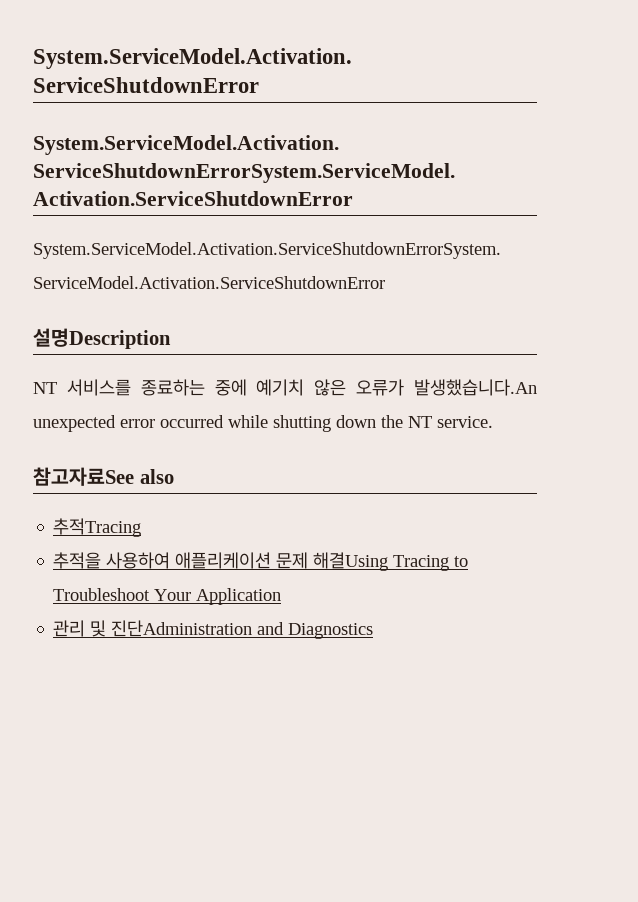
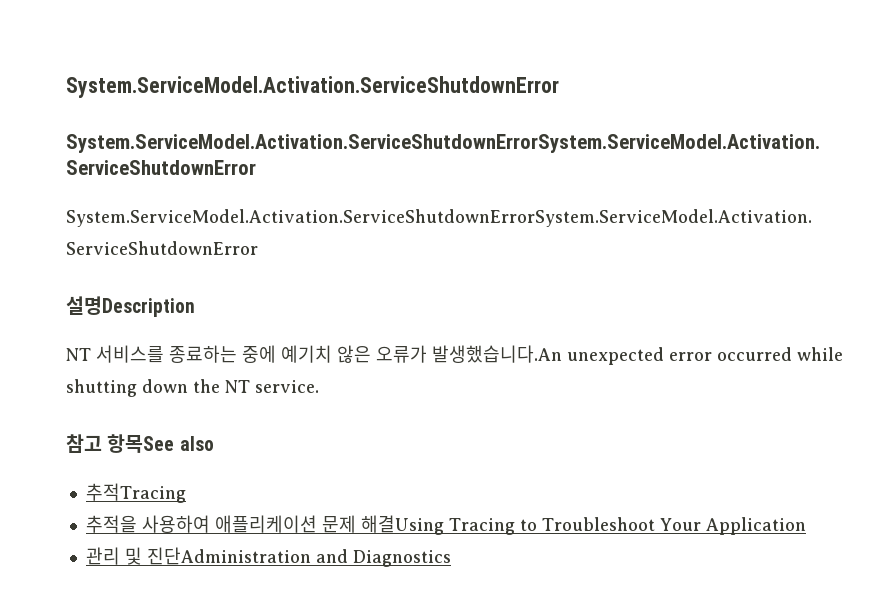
- 참고자료See also
+ 참고 항목See also

